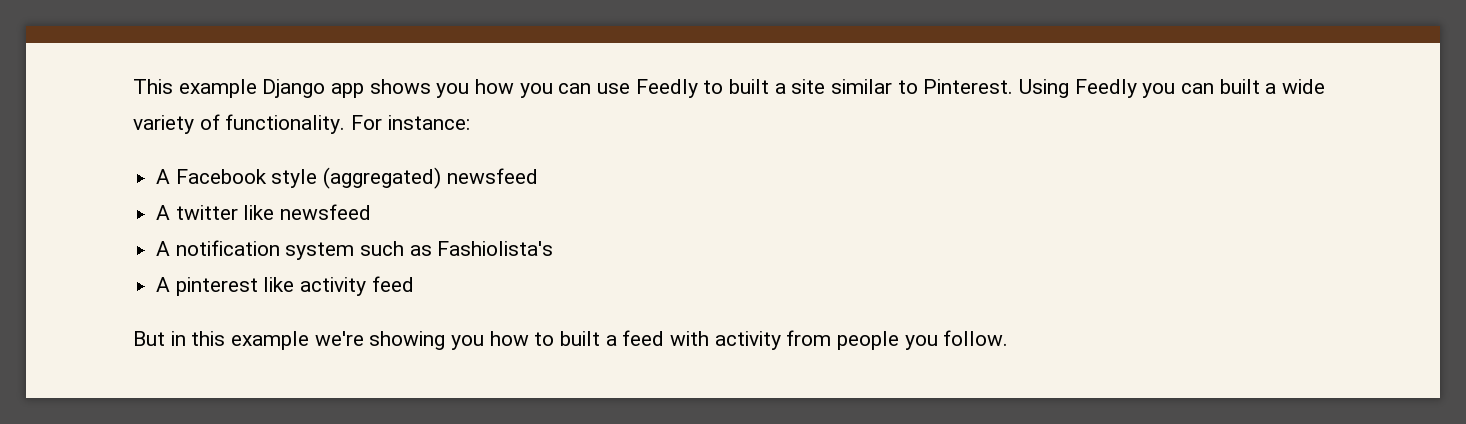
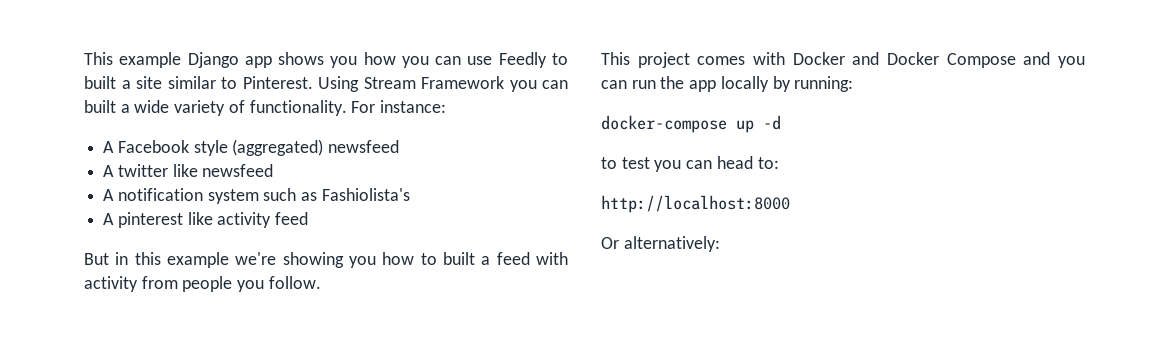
- Using Feedly you can built a wide variety of functionality.
+ Using Stream Framework you can built a wide variety of functionality.
+ This project comes with Docker and Docker Compose and you can run the app locally by running:
+ docker-compose up -d
+ to test you can head to:
+ http://localhost:8000
+ Or alternatively:

